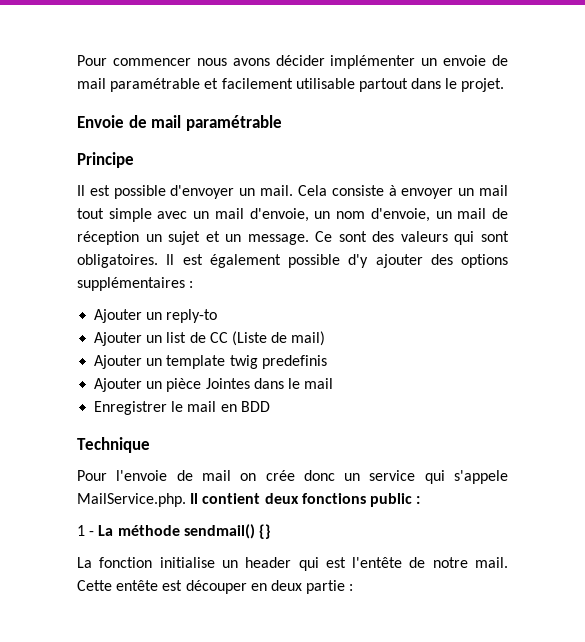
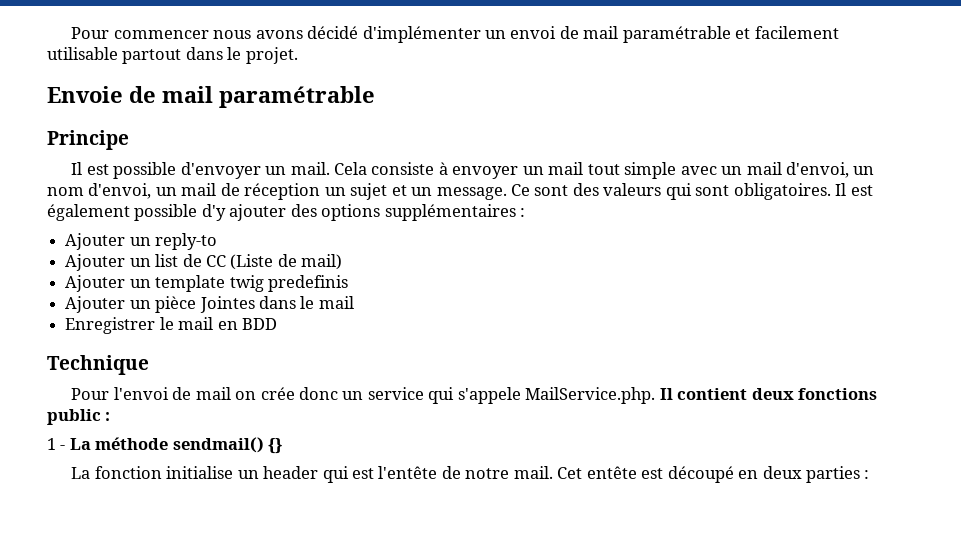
- Pour commencer nous avons décider implémenter un envoie de mail paramétrable et facilement utilisable partout dans le projet.
+ Pour commencer nous avons décidé d'implémenter un envoi de mail paramétrable et facilement utilisable partout dans le projet.
- Cela consiste à envoyer un mail tout simple avec un mail d'envoie, un nom d'envoie, un mail de réception un sujet et un message.
+ Cela consiste à envoyer un mail tout simple avec un mail d'envoi, un nom d'envoi, un mail de réception un sujet et un message.
- Pour l'envoie de mail on crée donc un service qui s'appele MailService.php. Il contient deux fonctions public :
+ Pour l'envoi de mail on crée donc un service qui s'appele MailService.php. Il contient deux fonctions public :
- Cette entête est découper en deux partie :
+ Cet entête est découpé en deux parties :

